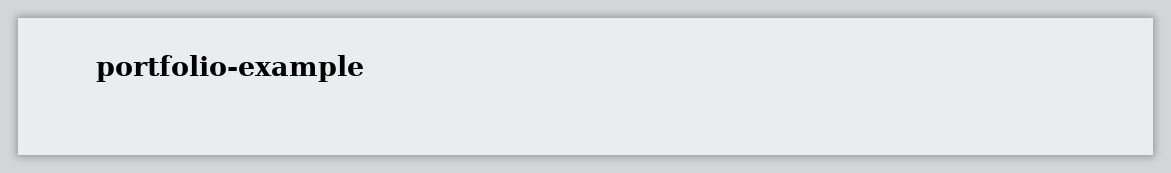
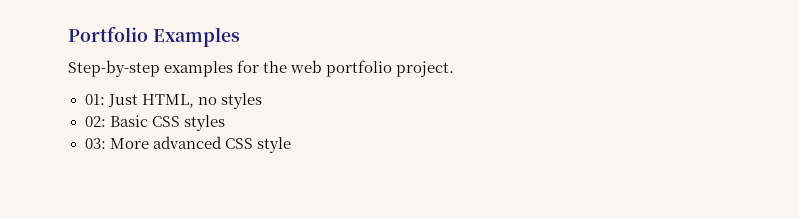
- portfolio-example
+ Portfolio Examples
+ Step-by-step examples for the web portfolio project.
+ 01: Just HTML, no styles
+ 02: Basic CSS styles
+ 03: More advanced CSS style

